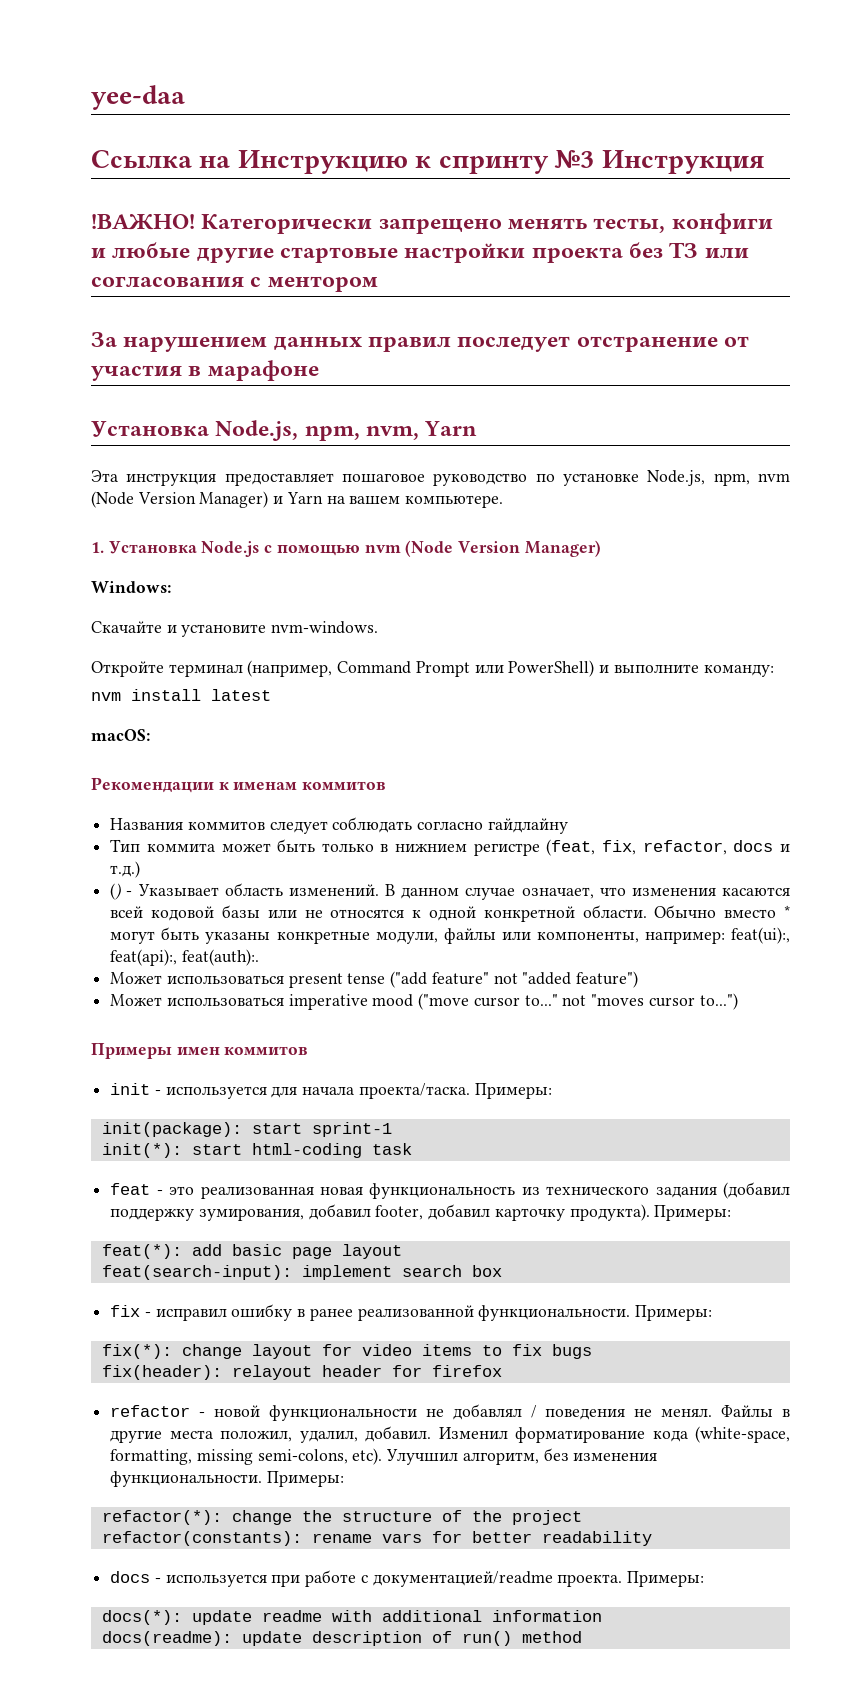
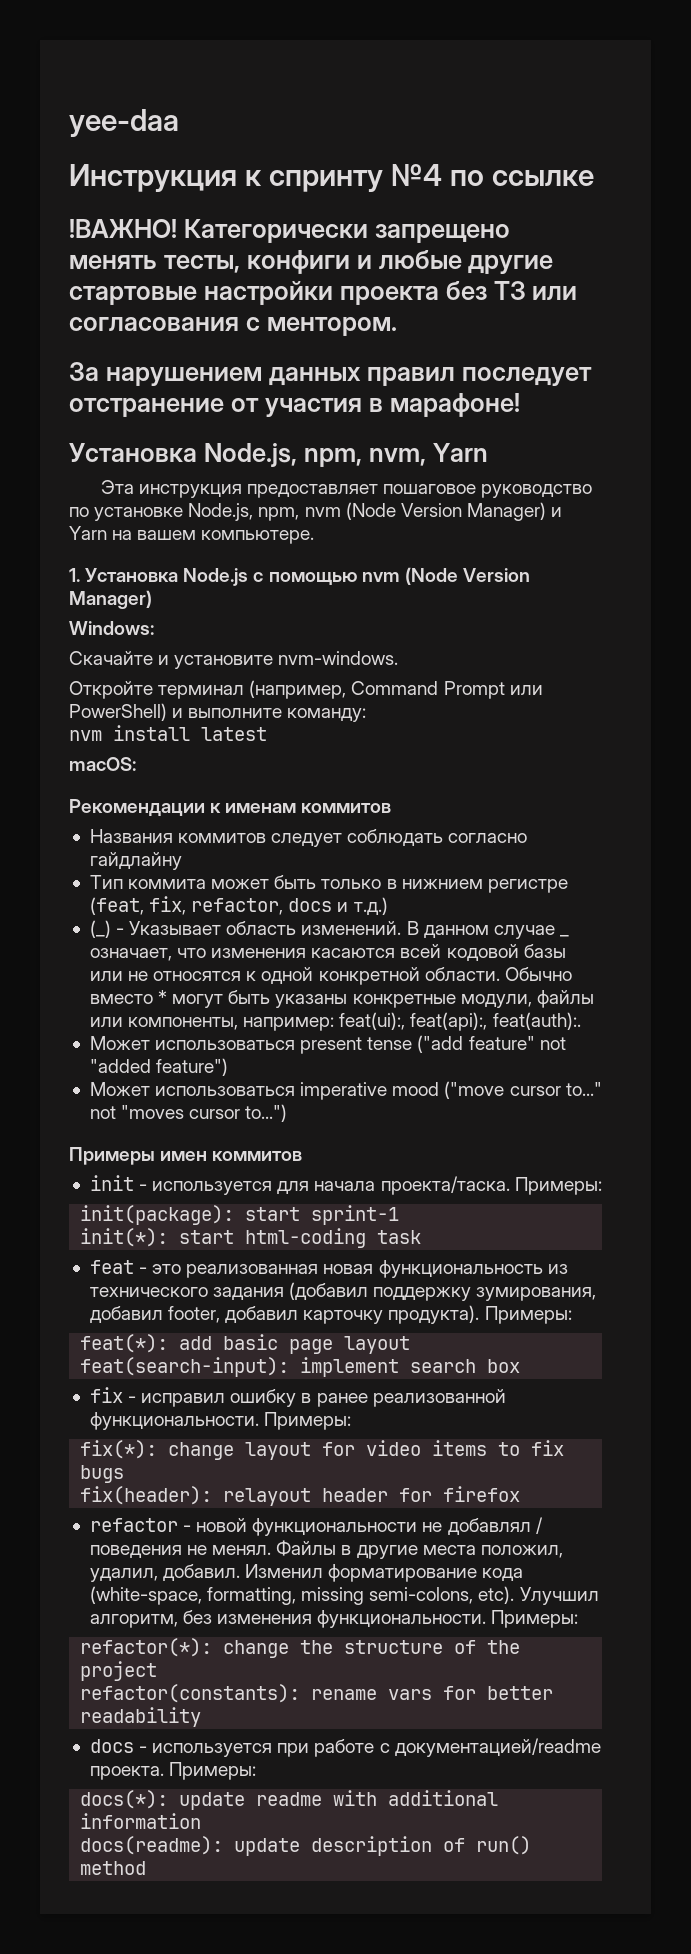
- Ссылка на Инструкцию к спринту №3 Инструкция
+ Инструкция к спринту №4 по ссылке
- Категорически запрещено менять тесты, конфиги и любые другие стартовые настройки проекта без ТЗ или согласования с ментором
+ Категорически запрещено менять тесты, конфиги и любые другие стартовые настройки проекта без ТЗ или согласования с ментором.
- За нарушением данных правил последует отстранение от участия в марафоне
+ За нарушением данных правил последует отстранение от участия в марафоне!
- () - Указывает область изменений.
+ (_) - Указывает область изменений.
- В данном случае означает, что изменения касаются всей кодовой базы или не относятся к одной конкретной области.
+ В данном случае _ означает, что изменения касаются всей кодовой базы или не относятся к одной конкретной области.

